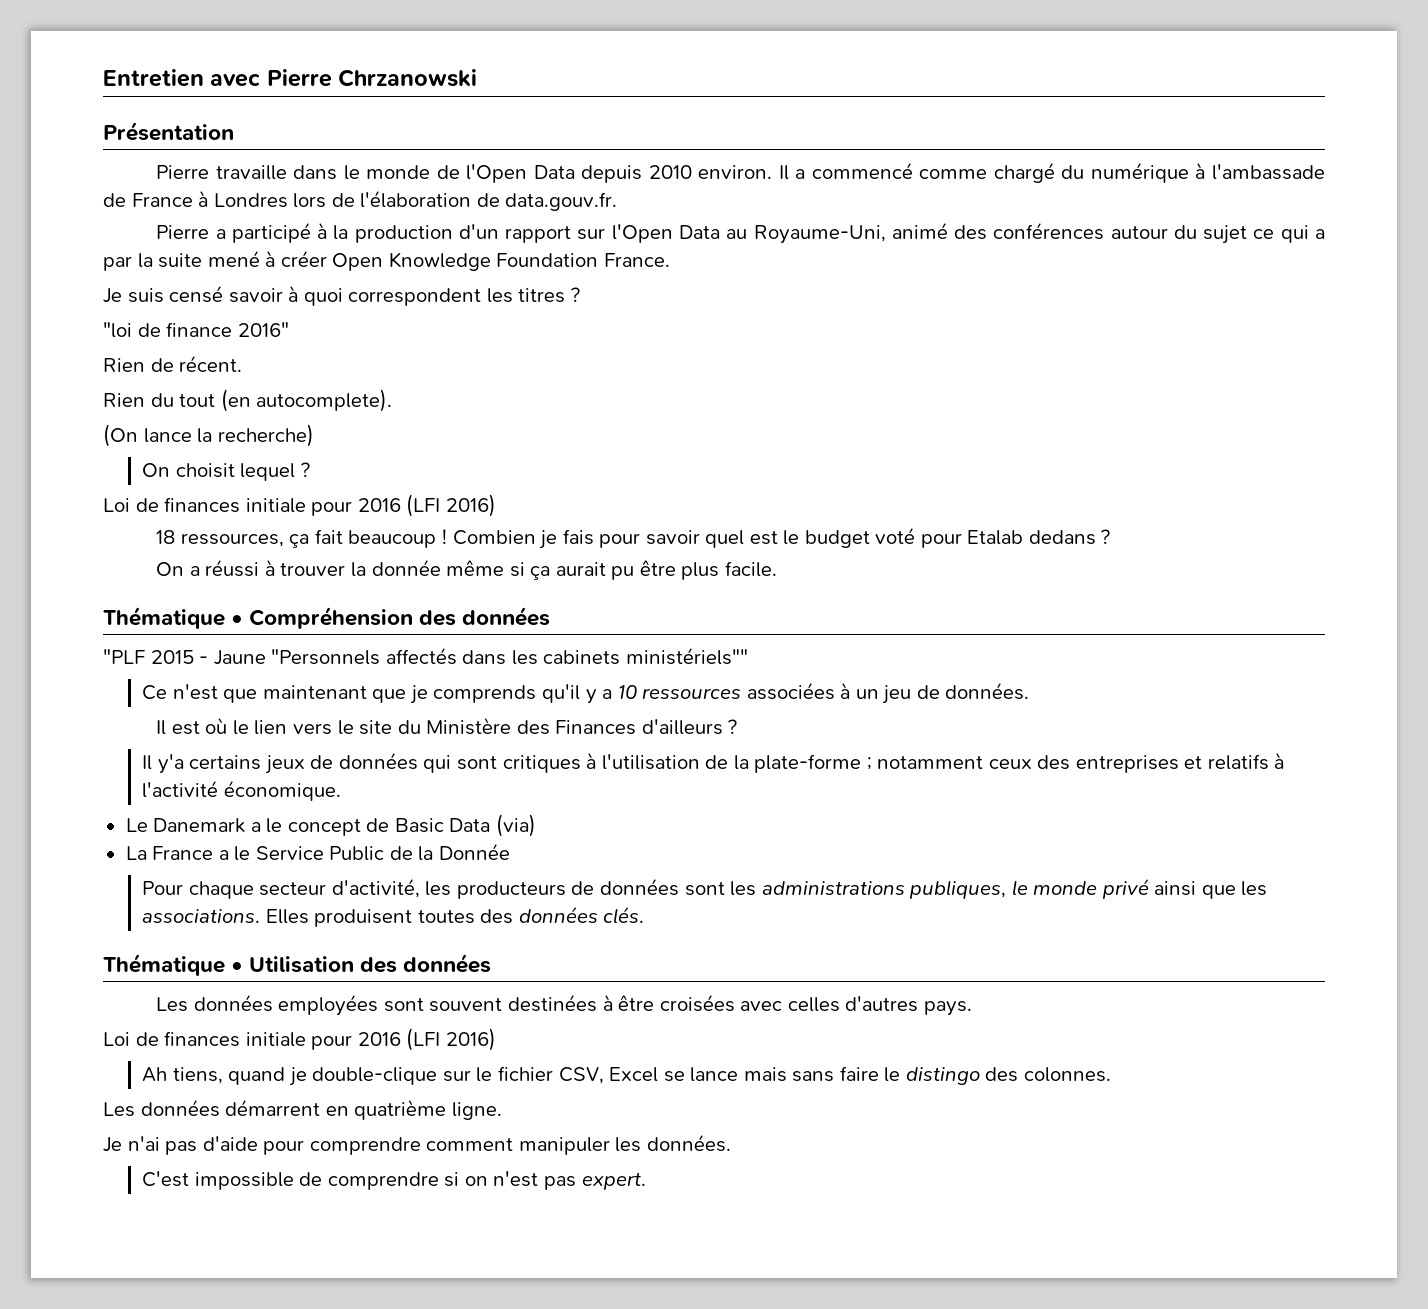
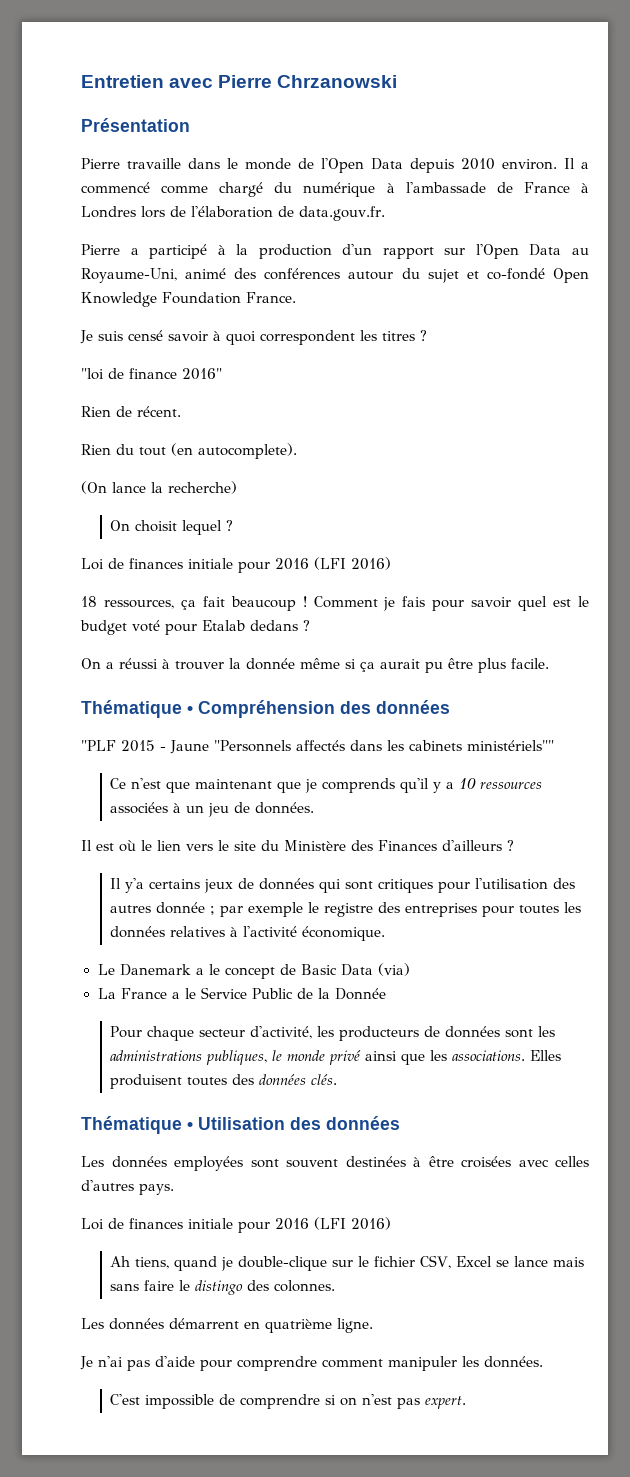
- Pierre a participé à la production d'un rapport sur l'Open Data au Royaume-Uni, animé des conférences autour du sujet ce qui a par la suite mené à créer Open Knowledge Foundation France.
+ Pierre a participé à la production d'un rapport sur l'Open Data au Royaume-Uni, animé des conférences autour du sujet et co-fondé Open Knowledge Foundation France.
- Combien je fais pour savoir quel est le budget voté pour Etalab dedans ?
+ Comment je fais pour savoir quel est le budget voté pour Etalab dedans ?
- Il y'a certains jeux de données qui sont critiques à l'utilisation de la plate-forme ; notamment ceux des entreprises et relatifs à l'activité économique.
+ Il y'a certains jeux de données qui sont critiques pour l'utilisation des autres donnée ; par exemple le registre des entreprises pour toutes les données relatives à l'activité économique.

